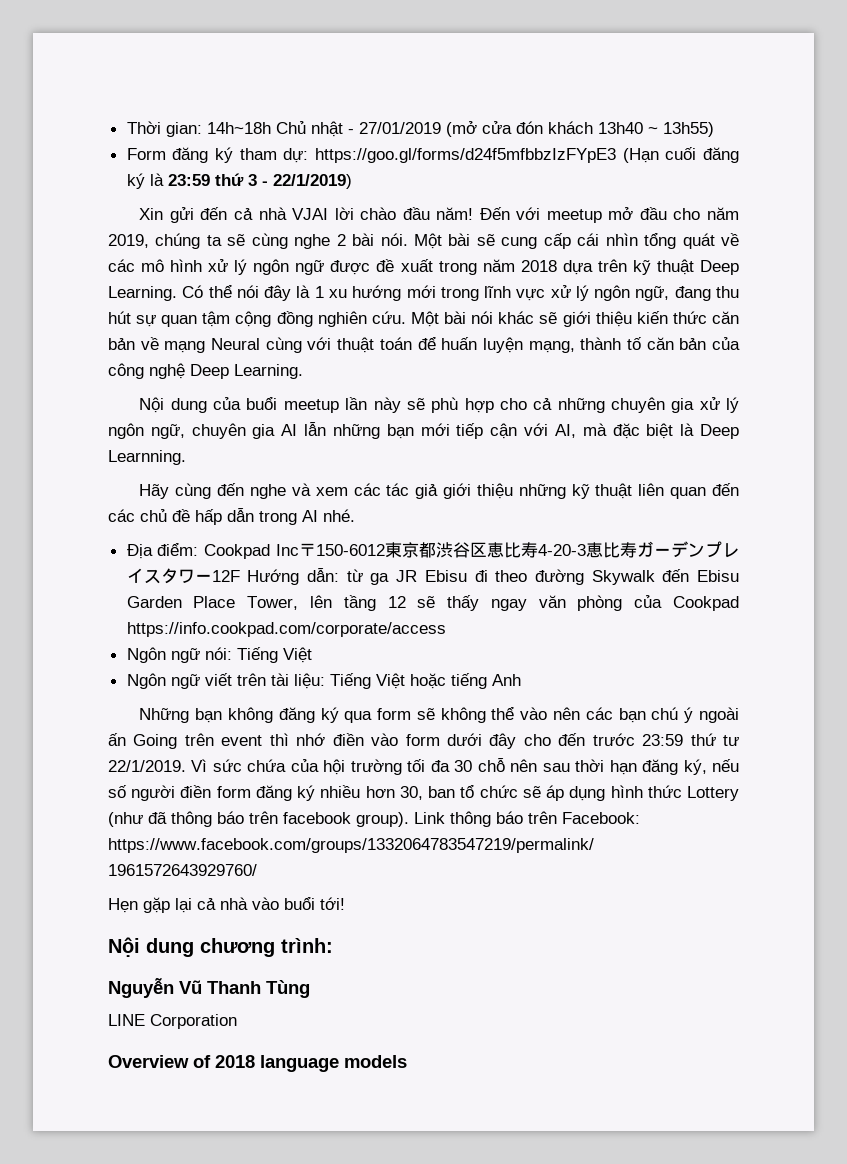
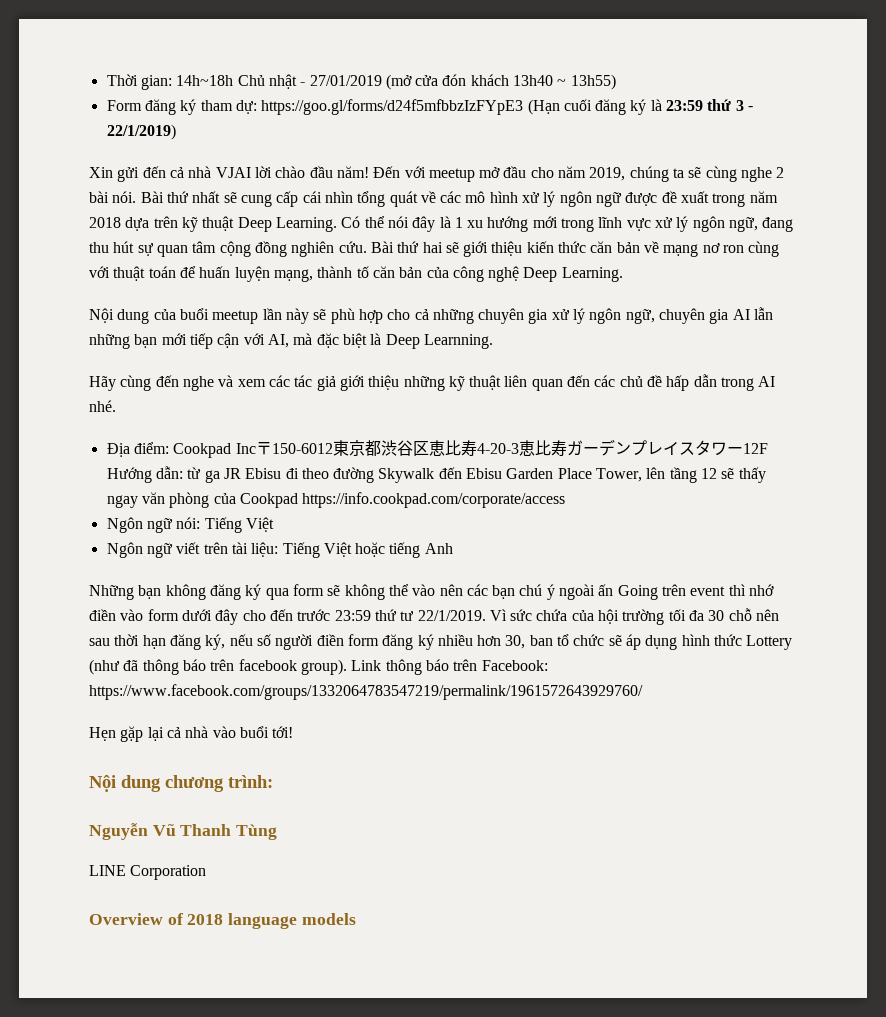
- Một bài sẽ cung cấp cái nhìn tổng quát về các mô hình xử lý ngôn ngữ được đề xuất trong năm 2018 dựa trên kỹ thuật Deep Learning.
+ Bài thứ nhất sẽ cung cấp cái nhìn tổng quát về các mô hình xử lý ngôn ngữ được đề xuất trong năm 2018 dựa trên kỹ thuật Deep Learning.
- Có thể nói đây là 1 xu hướng mới trong lĩnh vực xử lý ngôn ngữ, đang thu hút sự quan tậm cộng đồng nghiên cứu.
+ Có thể nói đây là 1 xu hướng mới trong lĩnh vực xử lý ngôn ngữ, đang thu hút sự quan tâm cộng đồng nghiên cứu.
- Một bài nói khác sẽ giới thiệu kiến thức căn bản về mạng Neural cùng với thuật toán để huấn luyện mạng, thành tố căn bản của công nghệ Deep Learning.
+ Bài thứ hai sẽ giới thiệu kiến thức căn bản về mạng nơ ron cùng với thuật toán để huấn luyện mạng, thành tố căn bản của công nghệ Deep Learning.

